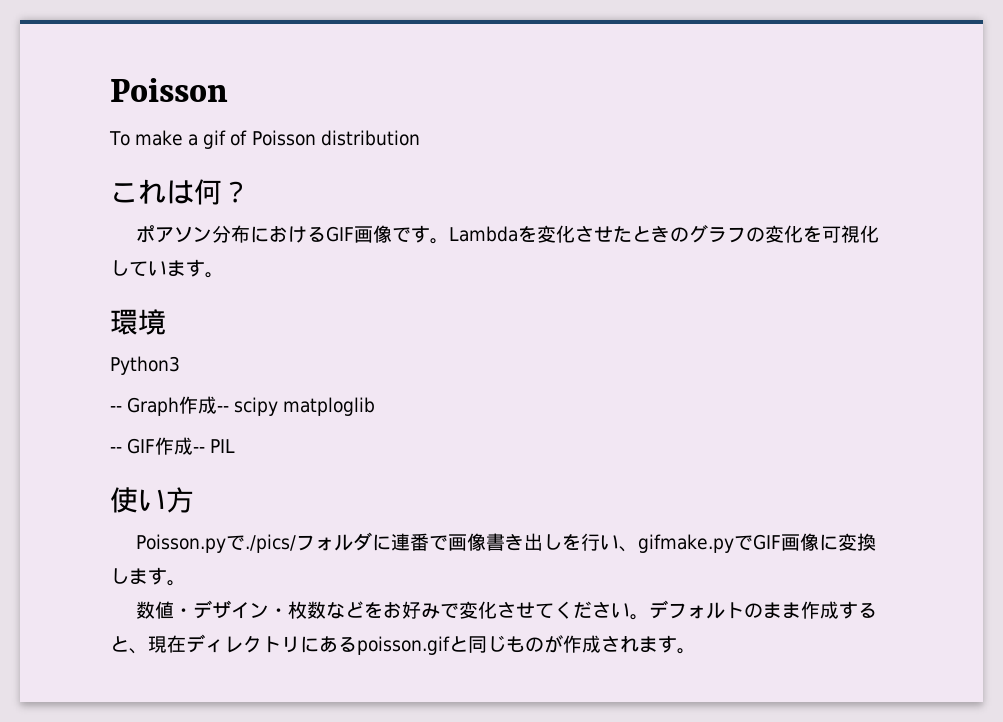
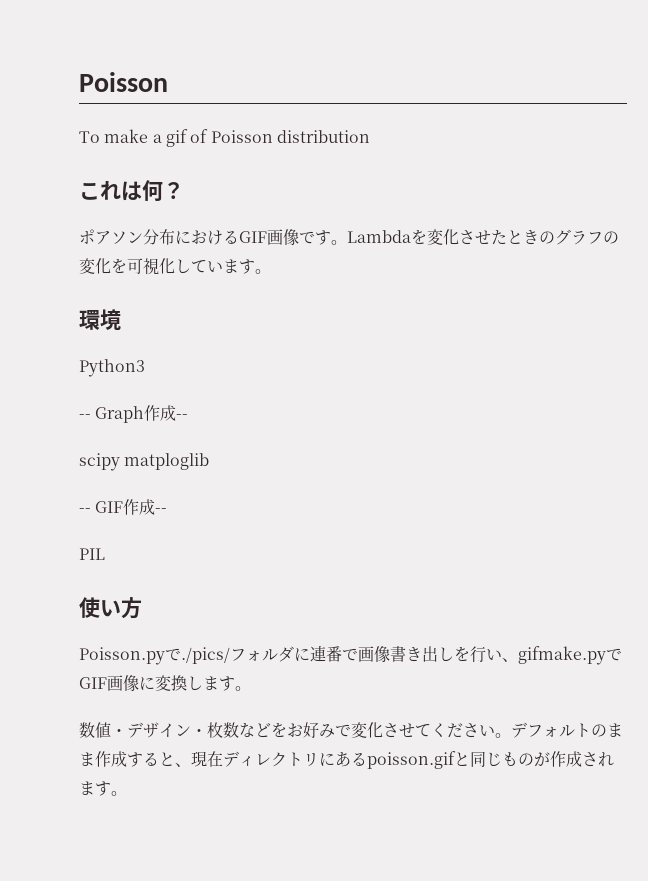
- -- Graph作成-- scipy matploglib
+ -- Graph作成--
+ scipy matploglib
- -- GIF作成-- PIL
+ -- GIF作成--
+ PIL

